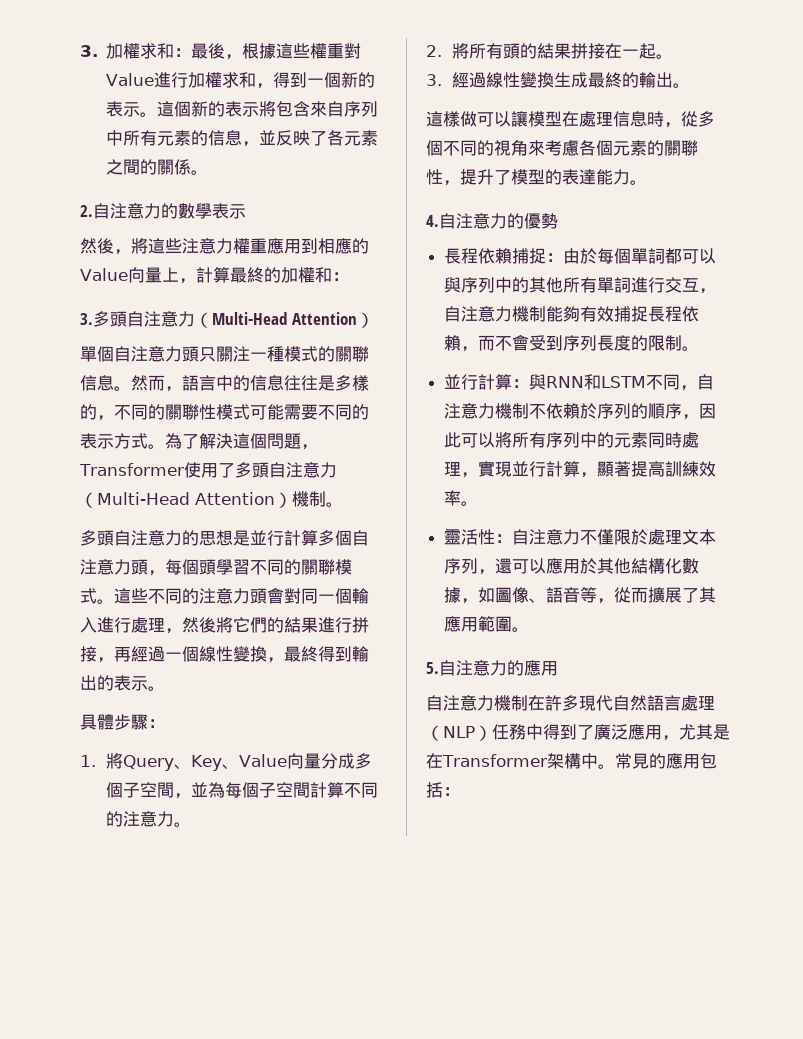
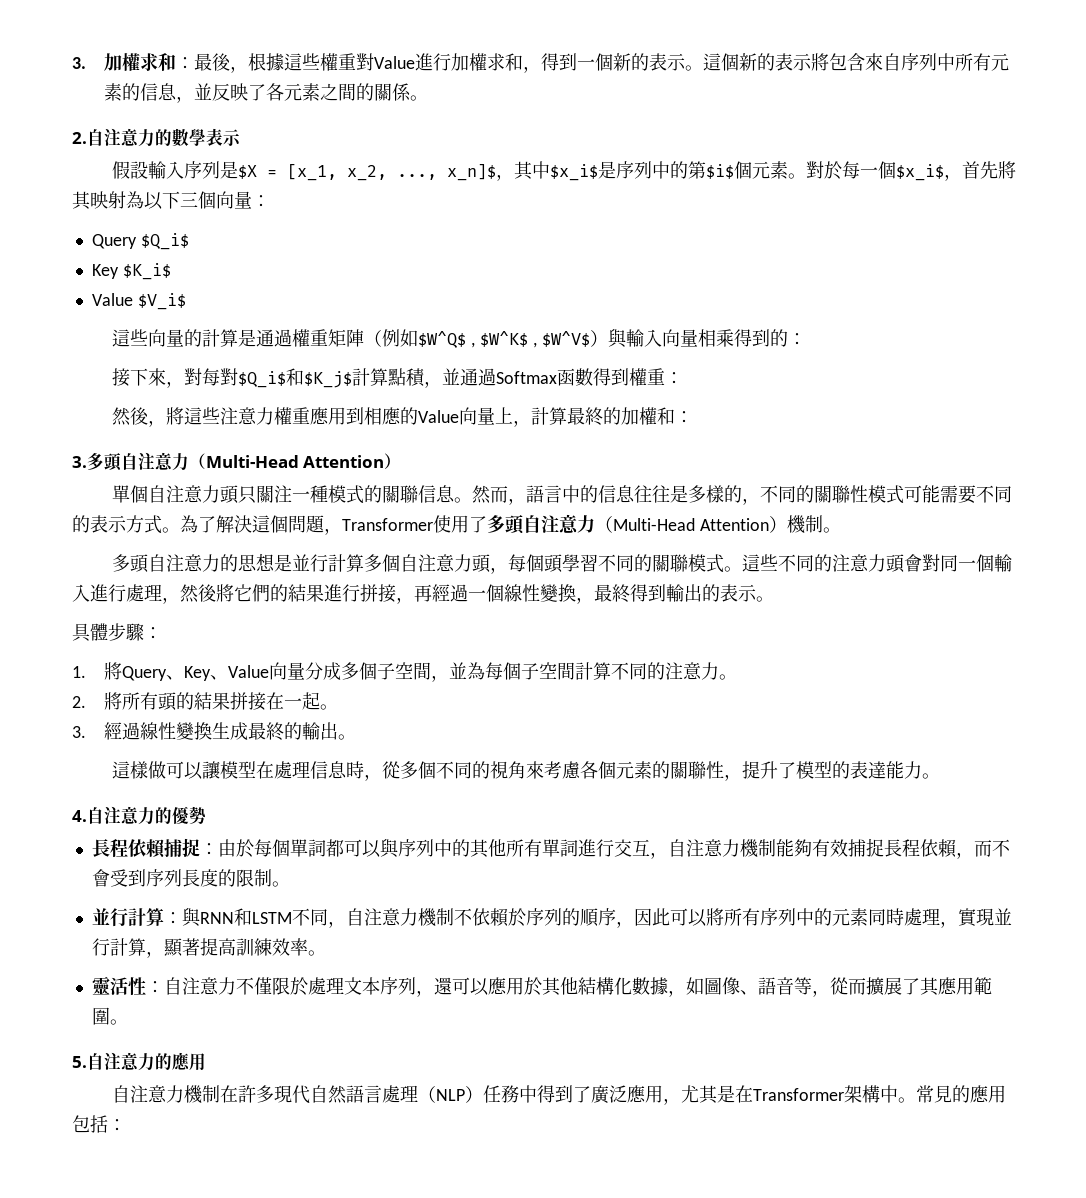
+ 假設輸入序列是$X = [x_1, x_2, ..., x_n]$，其中$x_i$是序列中的第$i$個元素。對於每一個$x_i$，首先將其映射為以下三個向量：
+ Query $Q_i$
+ Key $K_i$
+ Value $V_i$
+ 這些向量的計算是通過權重矩陣（例如$W^Q$ , $W^K$ , $W^V$）與輸入向量相乘得到的：
+ 接下來，對每對$Q_i$和$K_j$計算點積，並通過Softmax函數得到權重：

